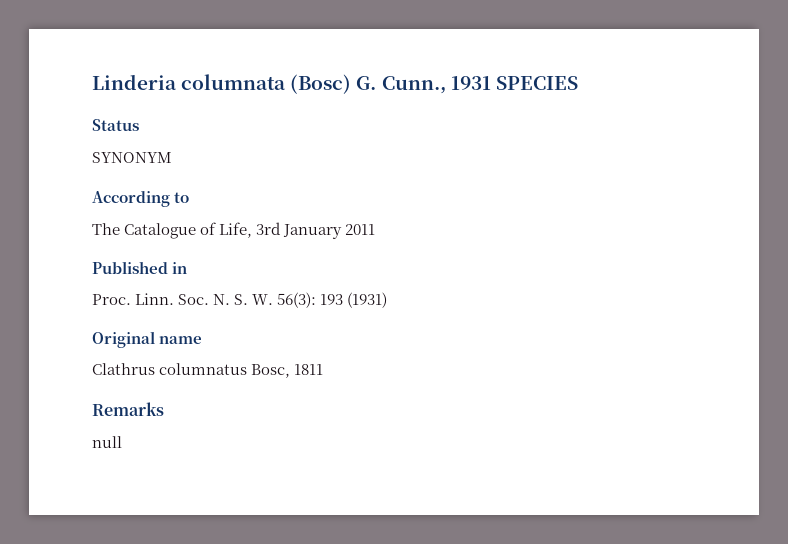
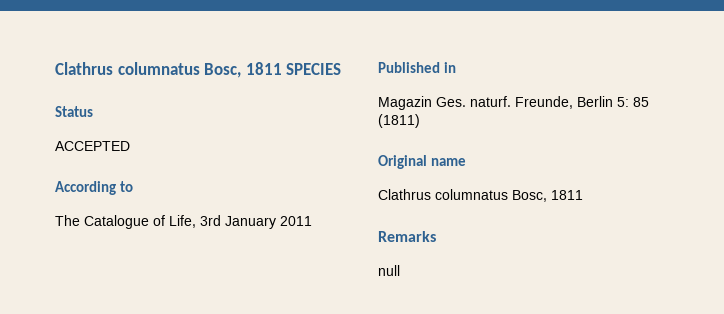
- Linderia columnata (Bosc) G. Cunn., 1931 SPECIES
+ Clathrus columnatus Bosc, 1811 SPECIES
- SYNONYM
+ ACCEPTED
- Proc. Linn. Soc. N. S. W. 56(3): 193 (1931)
+ Magazin Ges. naturf. Freunde, Berlin 5: 85 (1811)

